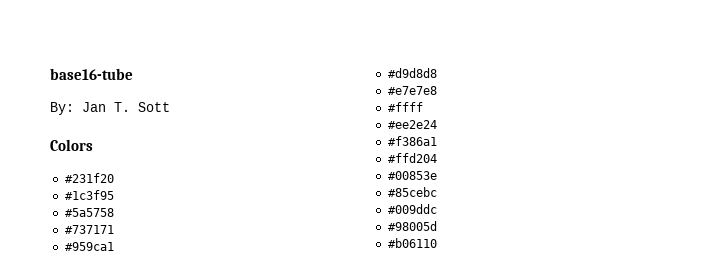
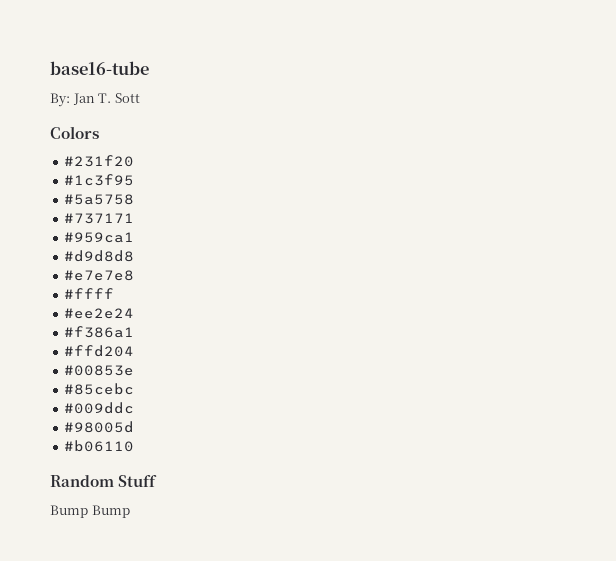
+ Random Stuff
+ Bump Bump

